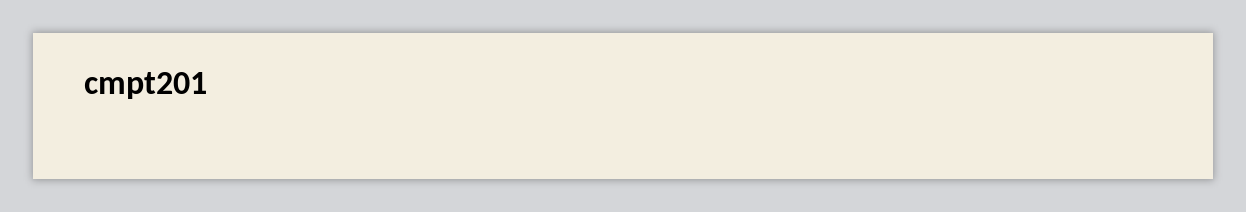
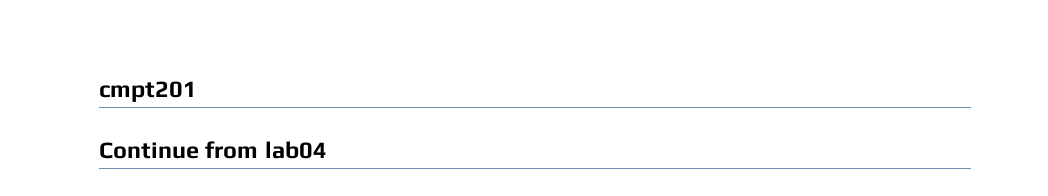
+ Continue from lab04

